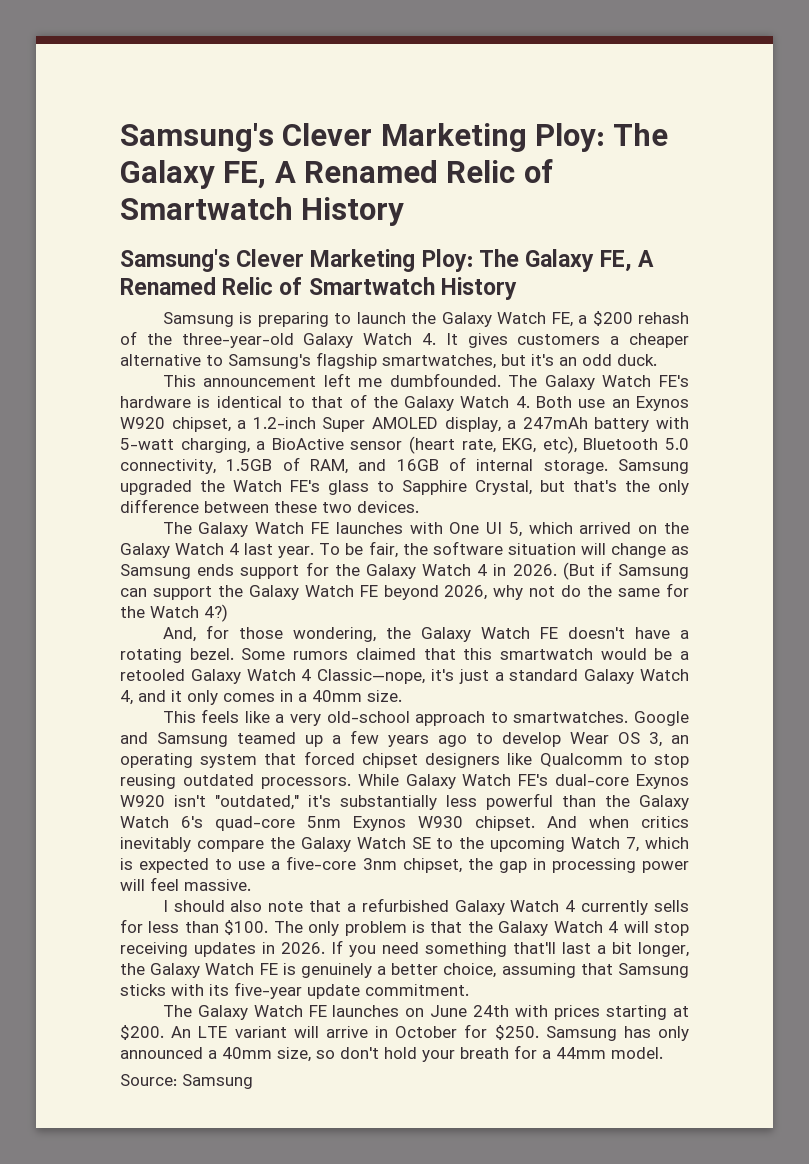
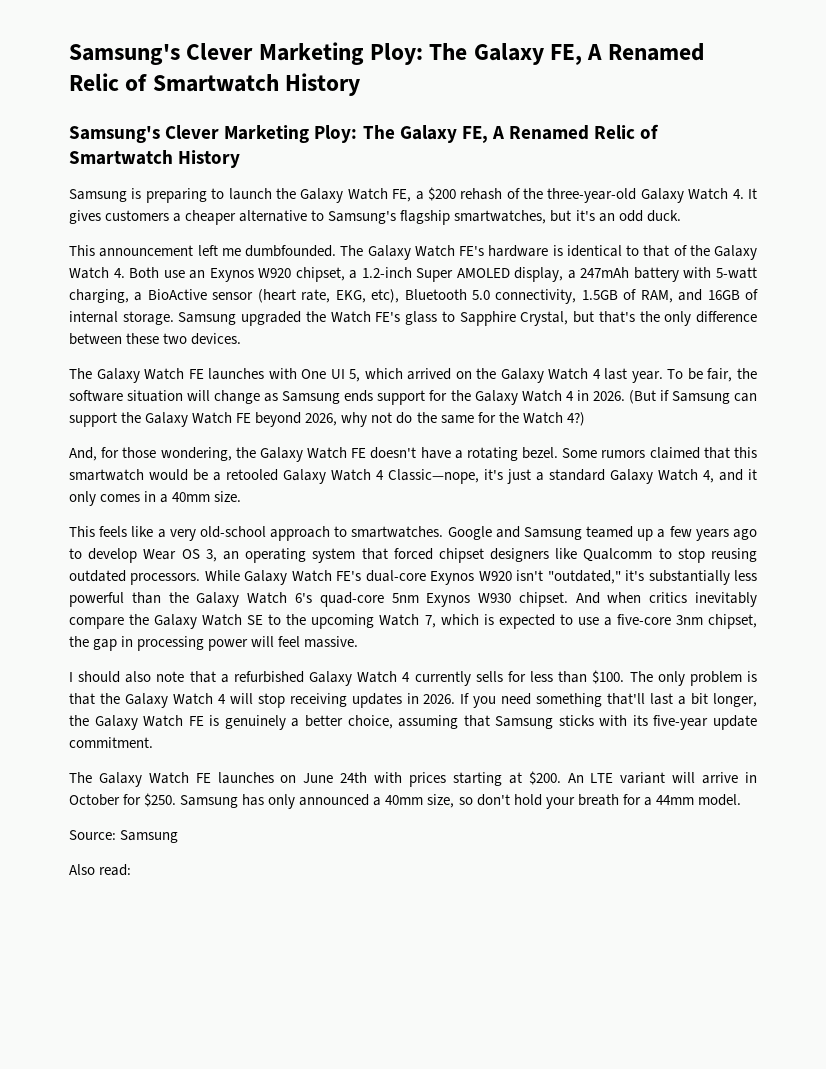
+ Also read:

